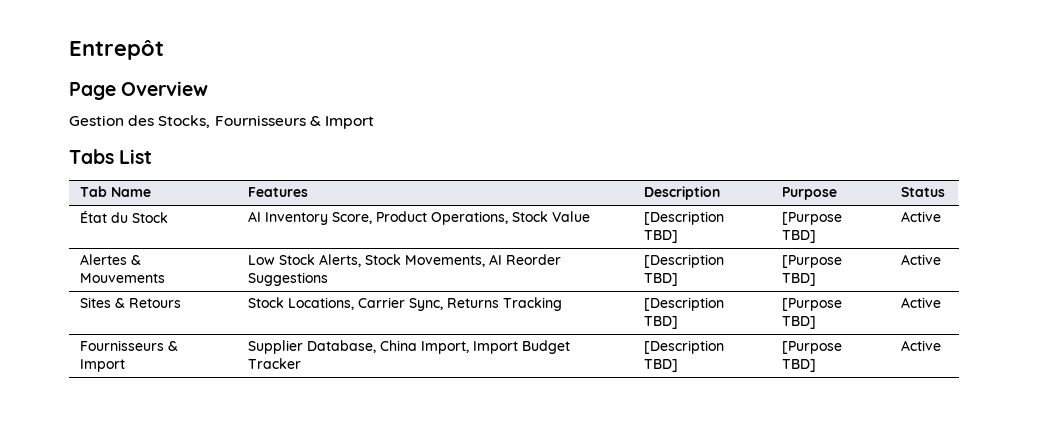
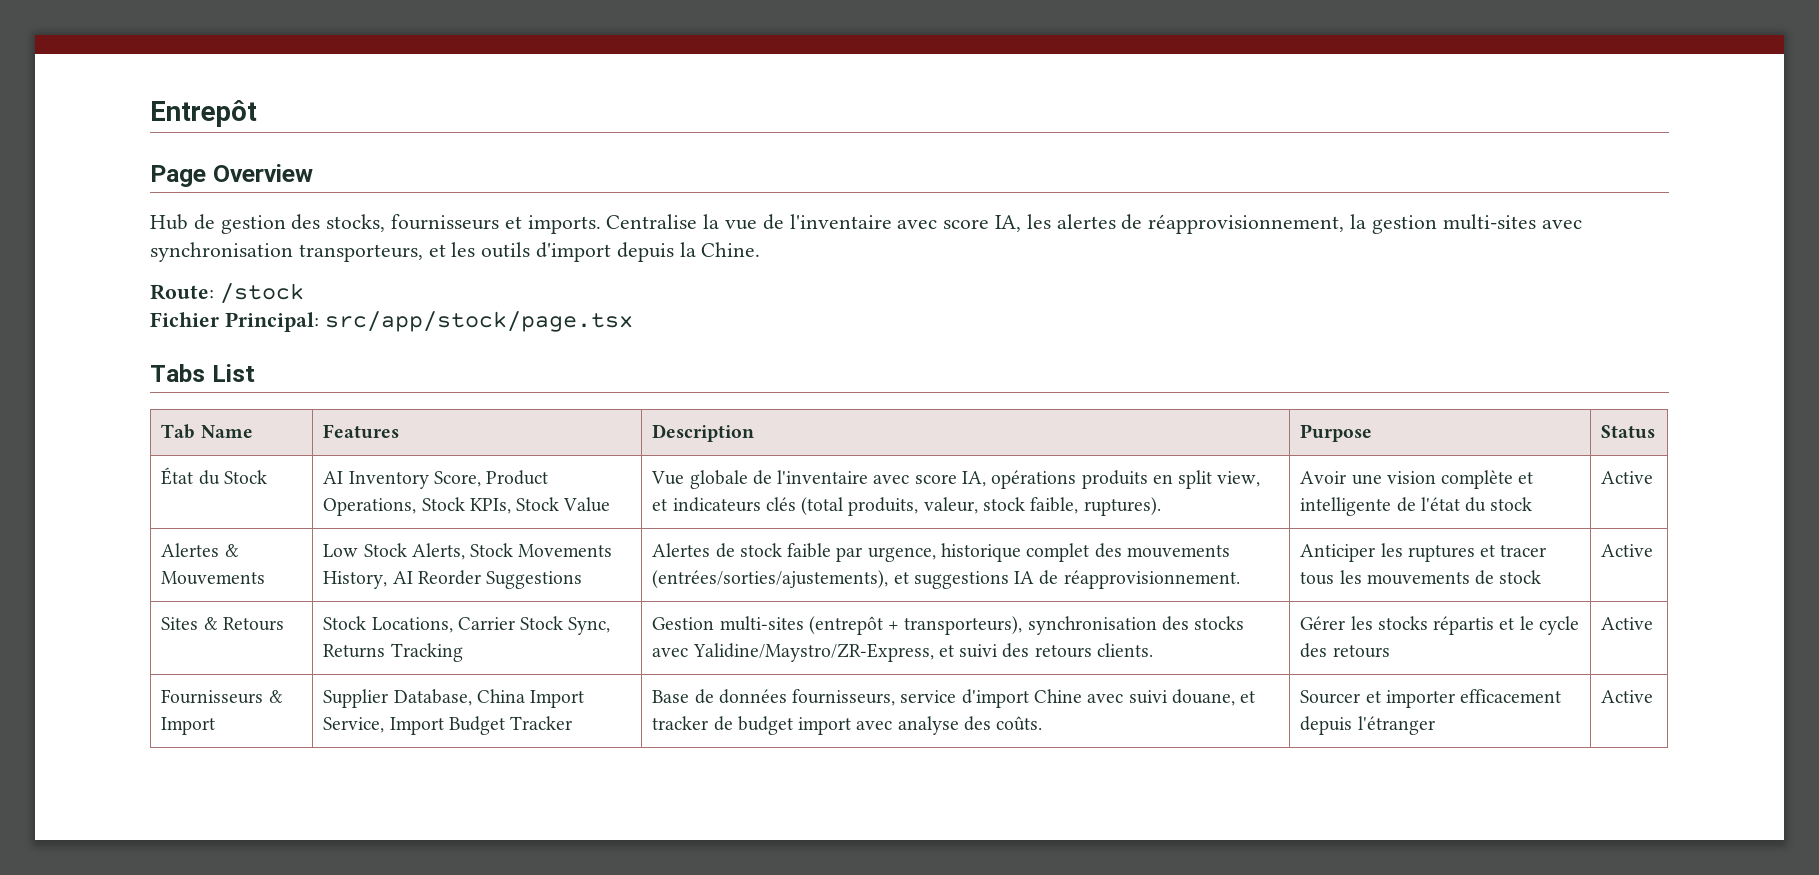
- Gestion des Stocks, Fournisseurs & Import
+ Hub de gestion des stocks, fournisseurs et imports. Centralise la vue de l'inventaire avec score IA, les alertes de réapprovisionnement, la gestion multi-sites avec synchronisation transporteurs, et les outils d'import depuis la Chine.
+ Route: /stock
+ Fichier Principal: src/app/stock/page.tsx
- AI Inventory Score, Product Operations, Stock Value | [Description TBD] | [Purpose TBD]
+ AI Inventory Score, Product Operations, Stock KPIs, Stock Value | Vue globale de l'inventaire avec score IA, opérations produits en split view, et indicateurs clés (total produits, valeur, stock faible, ruptures). | Avoir une vision complète et intelligente de l'état du stock
- Alertes & Mouvements | Low Stock Alerts, Stock Movements, AI Reorder Suggestions | [Description TBD] | [Purpose TBD] | Active
+ Alertes & Mouvements | Low Stock Alerts, Stock Movements History, AI Reorder Suggestions | Alertes de stock faible par urgence, historique complet des mouvements (entrées/sorties/ajustements), et suggestions IA de réapprovisionnement. | Anticiper les ruptures et tracer tous les mouvements de stock | Active
- Sites & Retours | Stock Locations, Carrier Sync, Returns Tracking | [Description TBD] | [Purpose TBD] | Active
+ Sites & Retours | Stock Locations, Carrier Stock Sync, Returns Tracking | Gestion multi-sites (entrepôt + transporteurs), synchronisation des stocks avec Yalidine/Maystro/ZR-Express, et suivi des retours clients. | Gérer les stocks répartis et le cycle des retours | Active
- Fournisseurs & Import | Supplier Database, China Import, Import Budget Tracker | [Description TBD] | [Purpose TBD] | Active
+ Fournisseurs & Import | Supplier Database, China Import Service, Import Budget Tracker | Base de données fournisseurs, service d'import Chine avec suivi douane, et tracker de budget import avec analyse des coûts. | Sourcer et importer efficacement depuis l'étranger | Active

